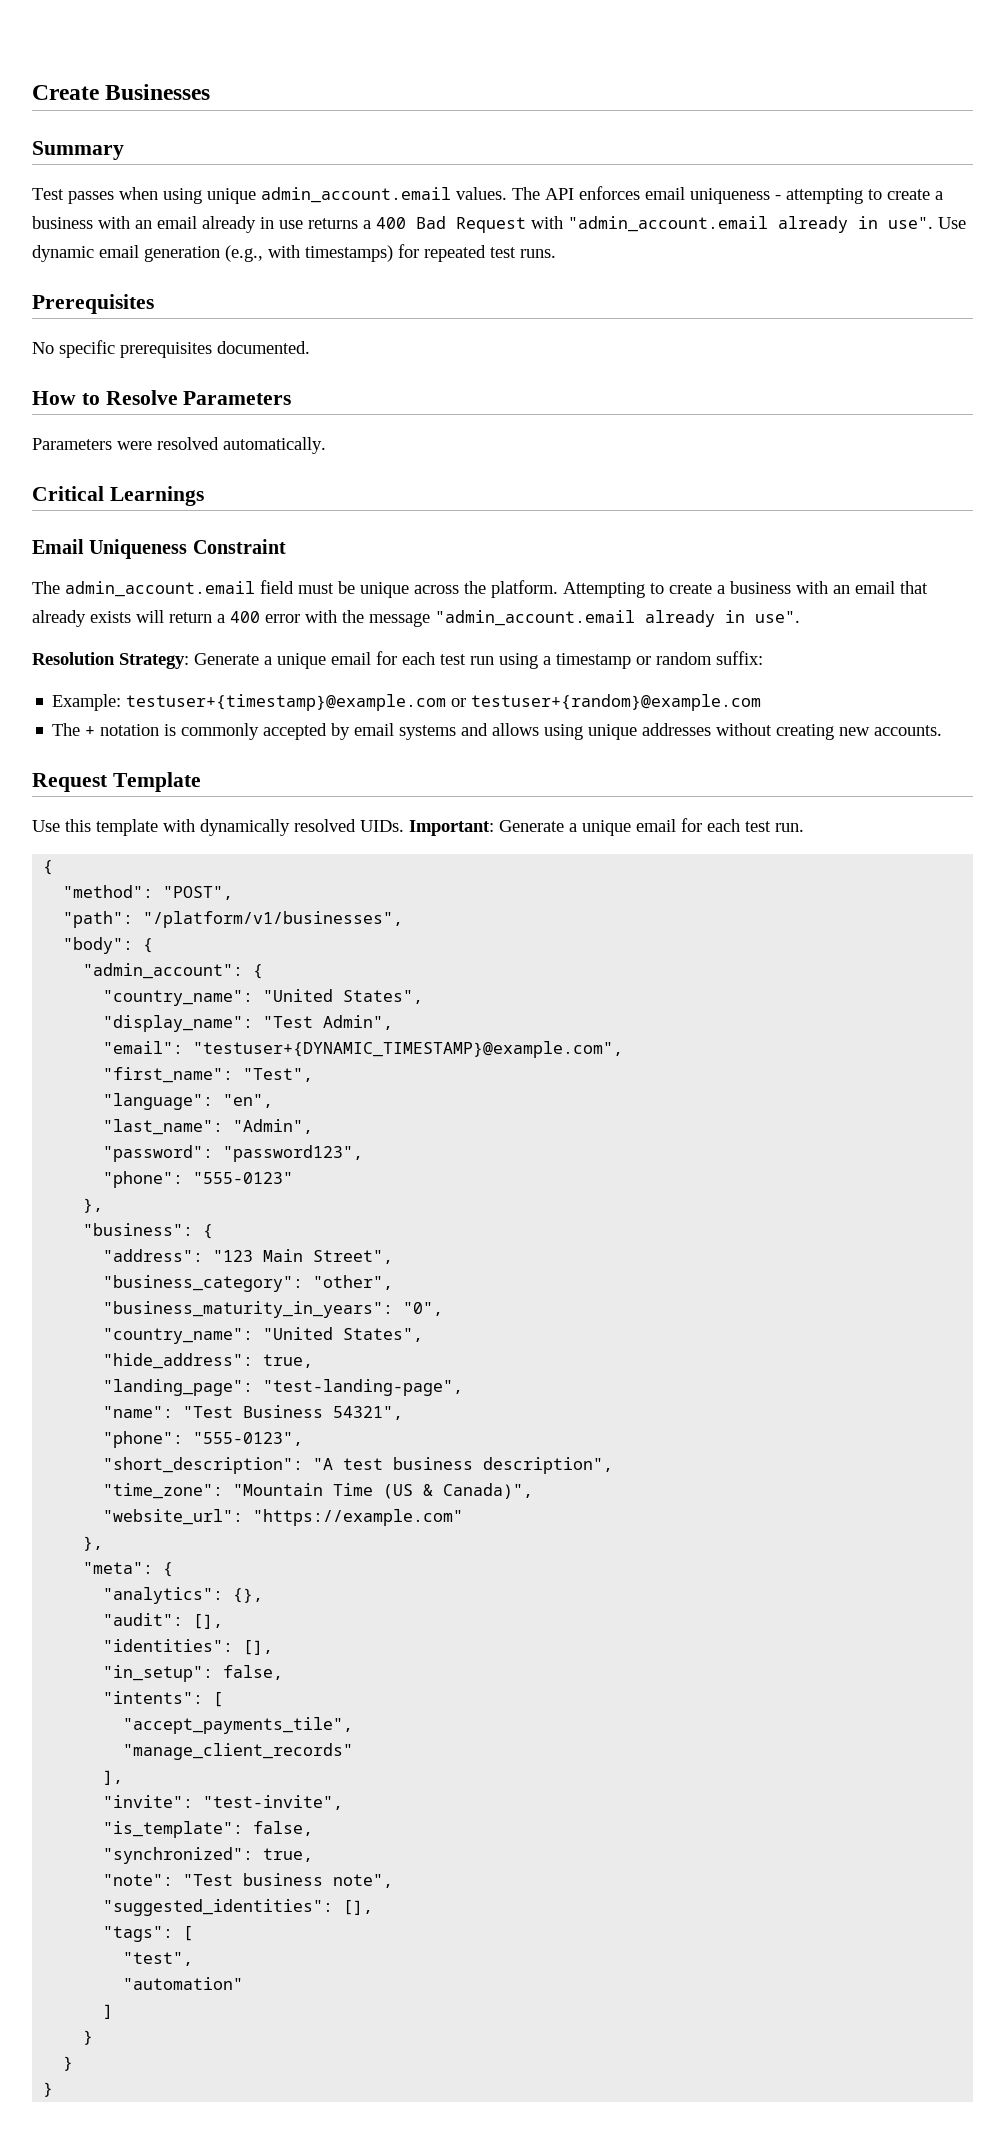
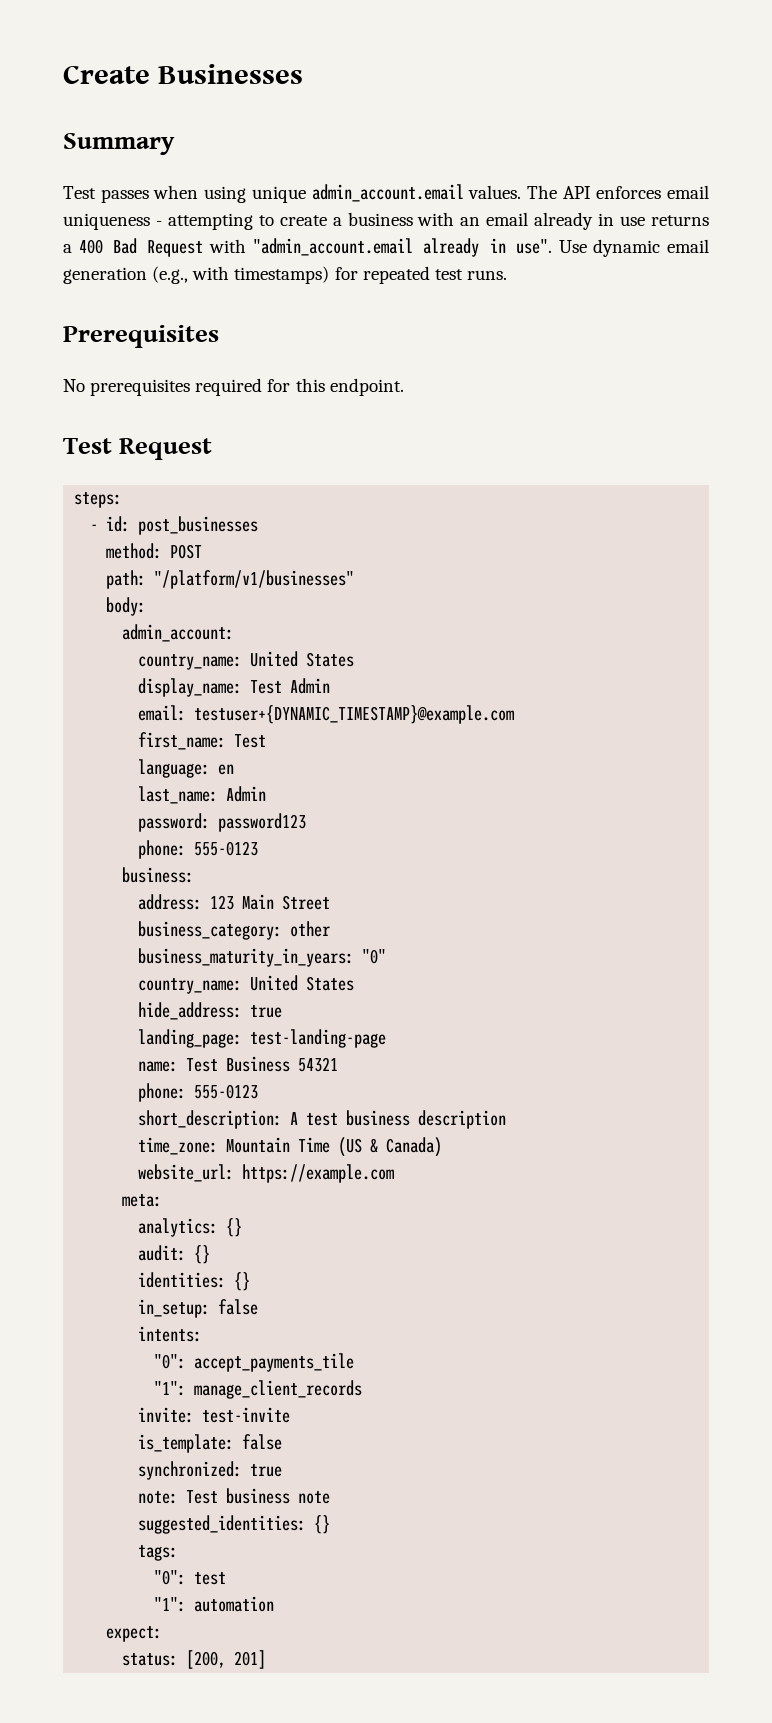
- No specific prerequisites documented.
- How to Resolve Parameters
- Parameters were resolved automatically.
- Critical Learnings
- Email Uniqueness Constraint
- The admin_account.email field must be unique across the platform. Attempting to create a business with an email that already exists will return a 400 error with the message "admin_account.email already in use".
- Resolution Strategy: Generate a unique email for each test run using a timestamp or random suffix:
- Example: testuser+{timestamp}@example.com or testuser+{random}@example.com
- The + notation is commonly accepted by email systems and allows using unique addresses without creating new accounts.
- Request Template
- Use this template with dynamically resolved UIDs. Important: Generate a unique email for each test run.
- {
- "method": "POST",
- "path": "/platform/v1/businesses",
- "body": {
- "admin_account": {
- "country_name": "United States",
- "display_name": "Test Admin",
- "email": "testuser+{DYNAMIC_TIMESTAMP}@example.com",
- "first_name": "Test",
- "language": "en",
- "last_name": "Admin",
- "password": "password123",
- "phone": "555-0123"
- },
- "business": {
- "address": "123 Main Street",
- "business_category": "other",
- "business_maturity_in_years": "0",
- "country_name": "United States",
- "hide_address": true,
- "landing_page": "test-landing-page",
- "name": "Test Business 54321",
- "phone": "555-0123",
- "short_description": "A test business description",
- "time_zone": "Mountain Time (US & Canada)",
- "website_url": "https://example.com"
- },
- "meta": {
- "analytics": {},
- "audit": [],
- "identities": [],
- "in_setup": false,
- "intents": [
- "accept_payments_tile",
- "manage_client_records"
- ],
- "invite": "test-invite",
- "is_template": false,
- "synchronized": true,
- "note": "Test business note",
- "suggested_identities": [],
- "tags": [
- "test",
- "automation"
- ]
- }
- }
- }
+ No prerequisites required for this endpoint.
+ Test Request
+ steps:
+ - id: post_businesses
+ method: POST
+ path: "/platform/v1/businesses"
+ body:
+ admin_account:
+ country_name: United States
+ display_name: Test Admin
+ email: testuser+{DYNAMIC_TIMESTAMP}@example.com
+ first_name: Test
+ language: en
+ last_name: Admin
+ password: password123
+ phone: 555-0123
+ business:
+ address: 123 Main Street
+ business_category: other
+ business_maturity_in_years: "0"
+ country_name: United States
+ hide_address: true
+ landing_page: test-landing-page
+ name: Test Business 54321
+ phone: 555-0123
+ short_description: A test business description
+ time_zone: Mountain Time (US & Canada)
+ website_url: https://example.com
+ meta:
+ analytics: {}
+ audit: {}
+ identities: {}
+ in_setup: false
+ intents:
+ "0": accept_payments_tile
+ "1": manage_client_records
+ invite: test-invite
+ is_template: false
+ synchronized: true
+ note: Test business note
+ suggested_identities: {}
+ tags:
+ "0": test
+ "1": automation
+ expect:
+ status: [200, 201]

